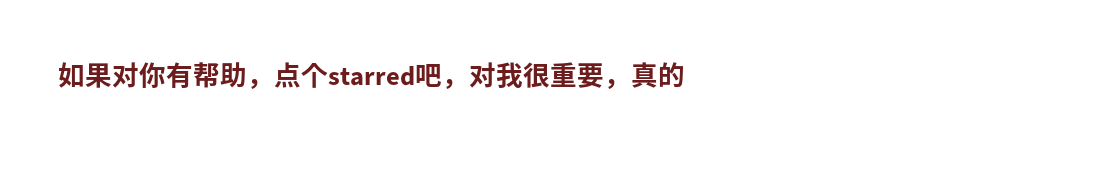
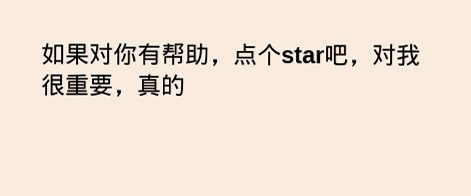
- 如果对你有帮助，点个starred吧，对我很重要，真的
+ 如果对你有帮助，点个star吧，对我很重要，真的

